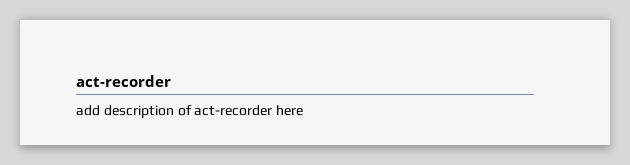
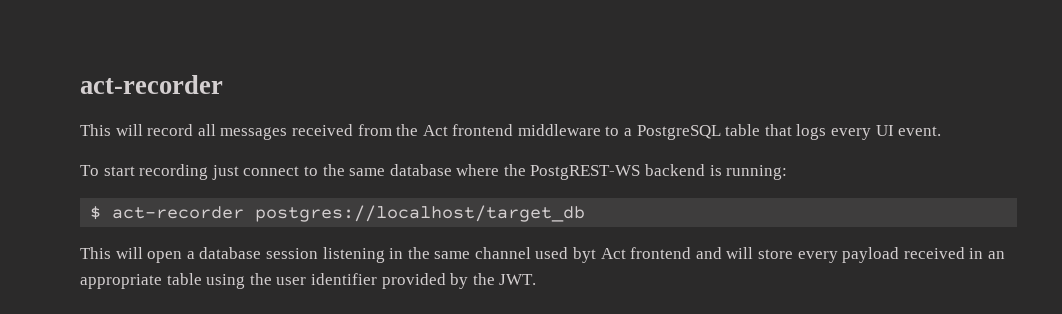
- add description of act-recorder here
+ This will record all messages received from the Act frontend middleware to a PostgreSQL table that logs every UI event.
+ To start recording just connect to the same database where the PostgREST-WS backend is running:
+ $ act-recorder postgres://localhost/target_db
+ This will open a database session listening in the same channel used byt Act frontend and will store every payload received in an appropriate table using the user identifier provided by the JWT.

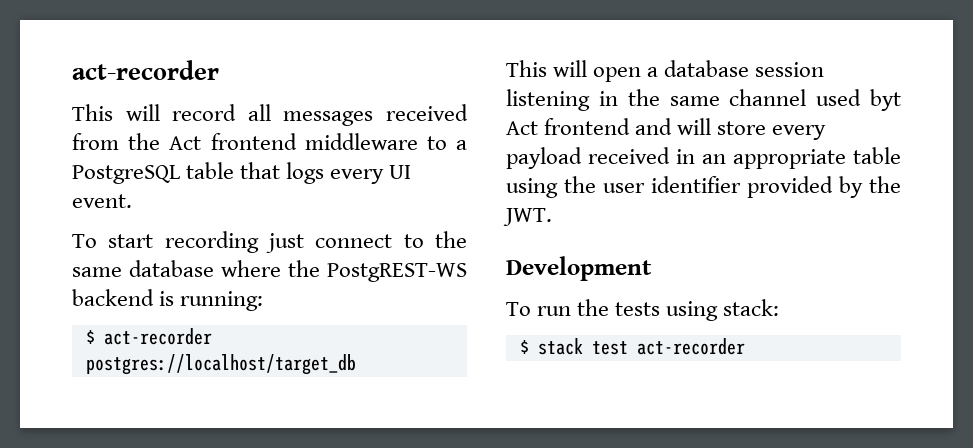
+ Development
+ To run the tests using stack:
+ $ stack test act-recorder

